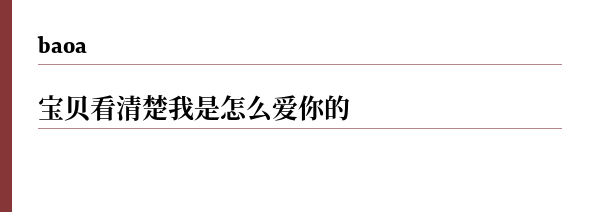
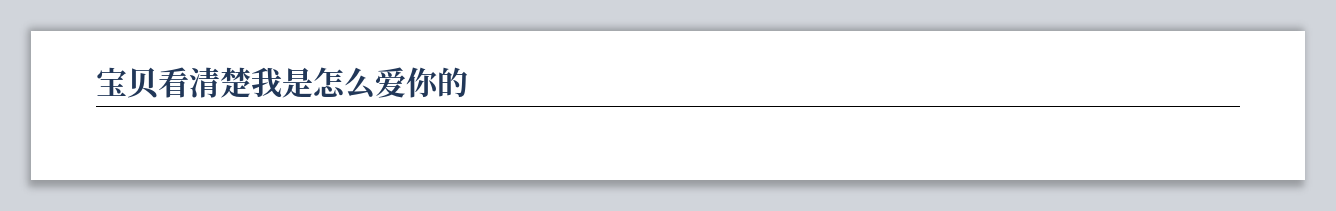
- baoa

